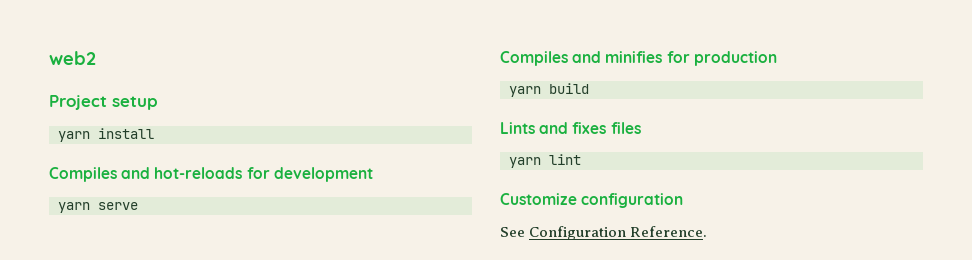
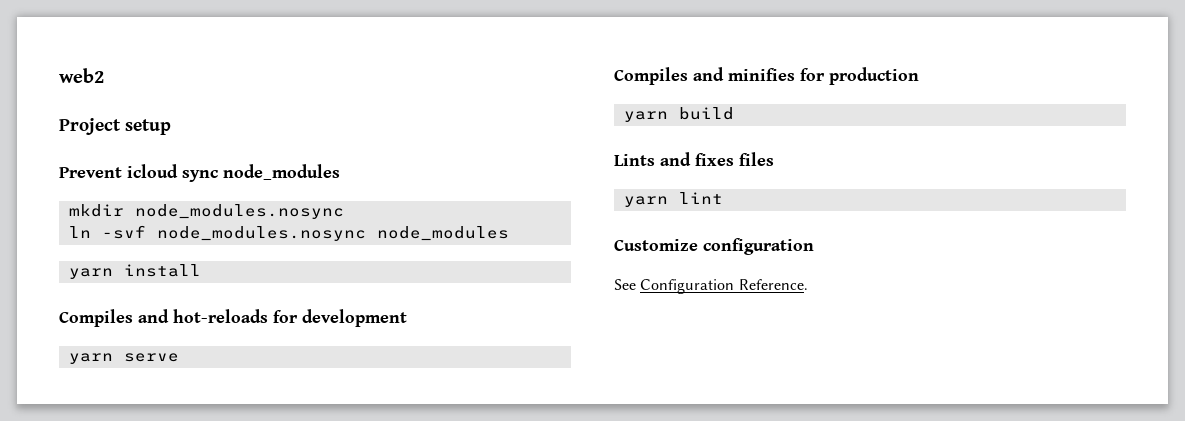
+ Prevent icloud sync node_modules
+ mkdir node_modules.nosync
+ ln -svf node_modules.nosync node_modules

